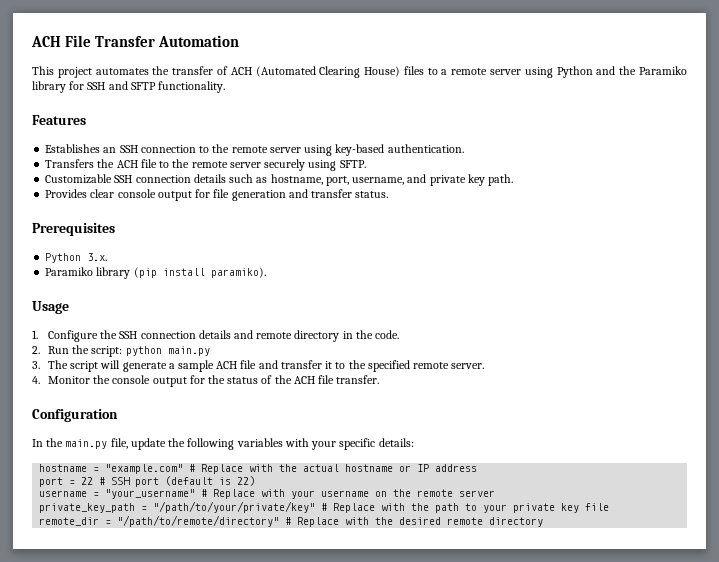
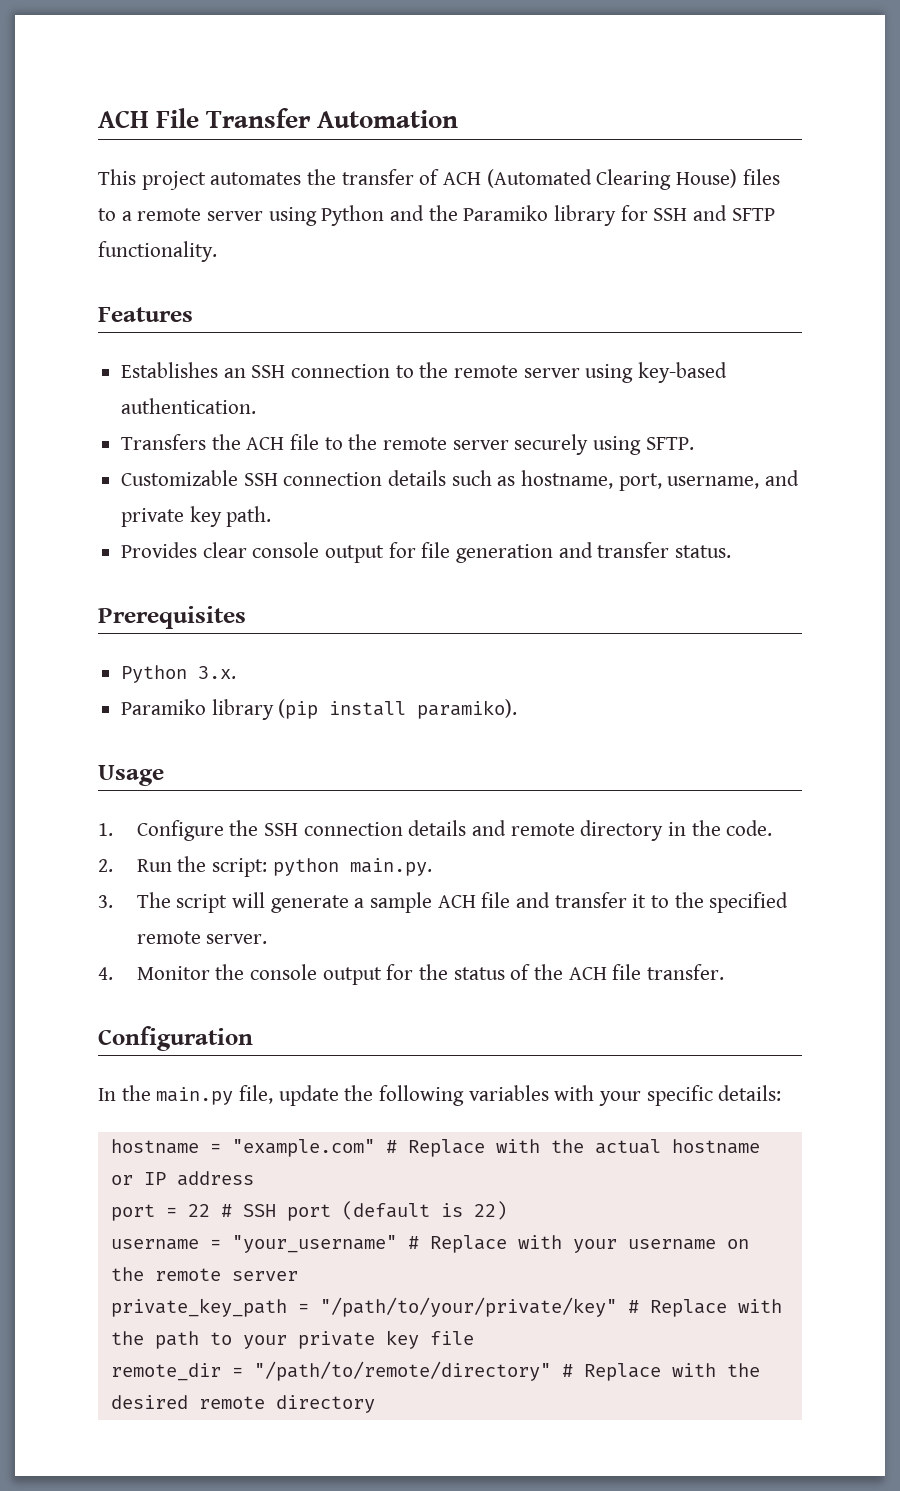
- 2. Run the script: python main.py
+ 2. Run the script: python main.py.

